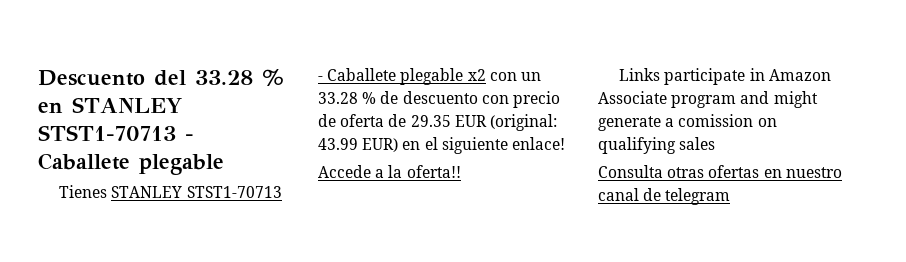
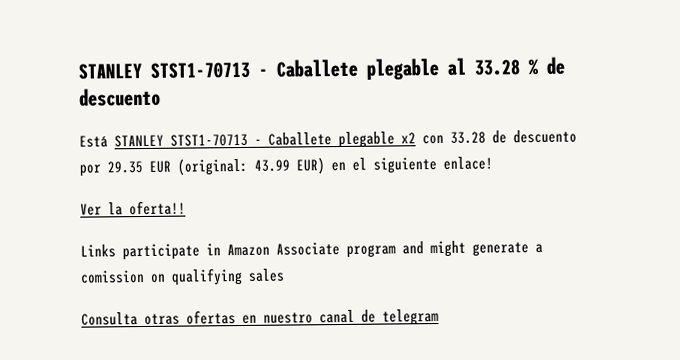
- Descuento del 33.28 % en STANLEY STST1-70713 - Caballete plegable
- Tienes STANLEY STST1-70713 - Caballete plegable x2 con un 33.28 % de descuento con precio de oferta de 29.35 EUR (original: 43.99 EUR) en el siguiente enlace!
+ STANLEY STST1-70713 - Caballete plegable al 33.28 % de descuento
+ Está STANLEY STST1-70713 - Caballete plegable x2 con 33.28 de descuento por 29.35 EUR (original: 43.99 EUR) en el siguiente enlace!
- Accede a la oferta!!
+ Ver la oferta!!

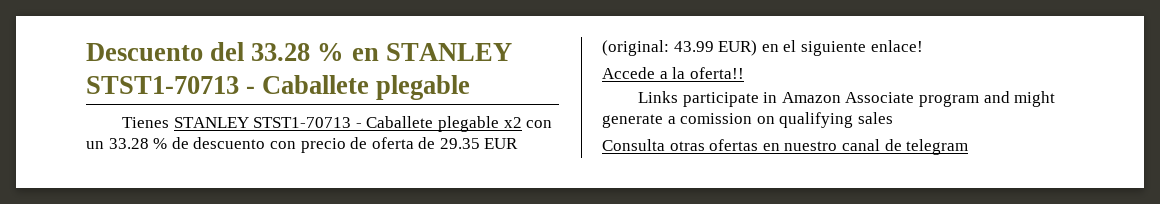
- STANLEY STST1-70713 - Caballete plegable al 33.28 % de descuento
- Está STANLEY STST1-70713 - Caballete plegable x2 con 33.28 de descuento por 29.35 EUR (original: 43.99 EUR) en el siguiente enlace!
+ Descuento del 33.28 % en STANLEY STST1-70713 - Caballete plegable
+ Tienes STANLEY STST1-70713 - Caballete plegable x2 con un 33.28 % de descuento con precio de oferta de 29.35 EUR (original: 43.99 EUR) en el siguiente enlace!
- Ver la oferta!!
+ Accede a la oferta!!

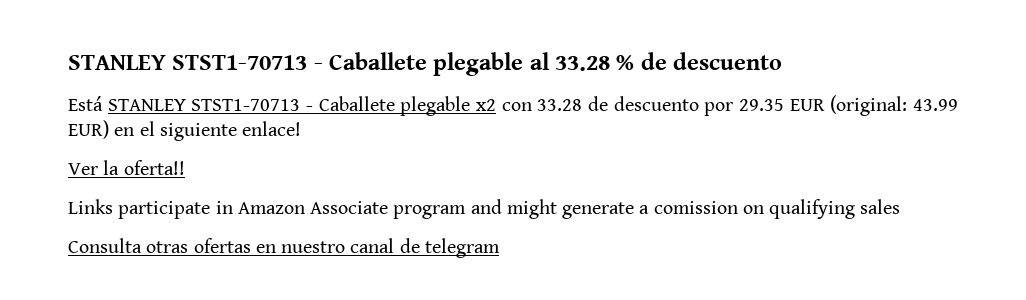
- Descuento del 33.28 % en STANLEY STST1-70713 - Caballete plegable
- Tienes STANLEY STST1-70713 - Caballete plegable x2 con un 33.28 % de descuento con precio de oferta de 29.35 EUR (original: 43.99 EUR) en el siguiente enlace!
+ STANLEY STST1-70713 - Caballete plegable al 33.28 % de descuento
+ Está STANLEY STST1-70713 - Caballete plegable x2 con 33.28 de descuento por 29.35 EUR (original: 43.99 EUR) en el siguiente enlace!
- Accede a la oferta!!
+ Ver la oferta!!

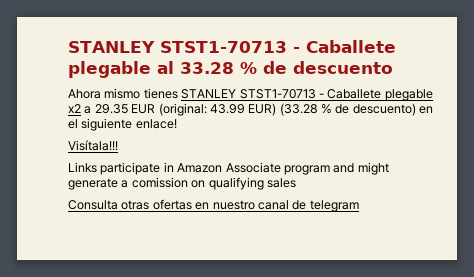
- Está STANLEY STST1-70713 - Caballete plegable x2 con 33.28 de descuento por 29.35 EUR (original: 43.99 EUR) en el siguiente enlace!
+ Ahora mismo tienes STANLEY STST1-70713 - Caballete plegable x2 a 29.35 EUR (original: 43.99 EUR) (33.28 % de descuento) en el siguiente enlace!
- Ver la oferta!!
+ Visítala!!!

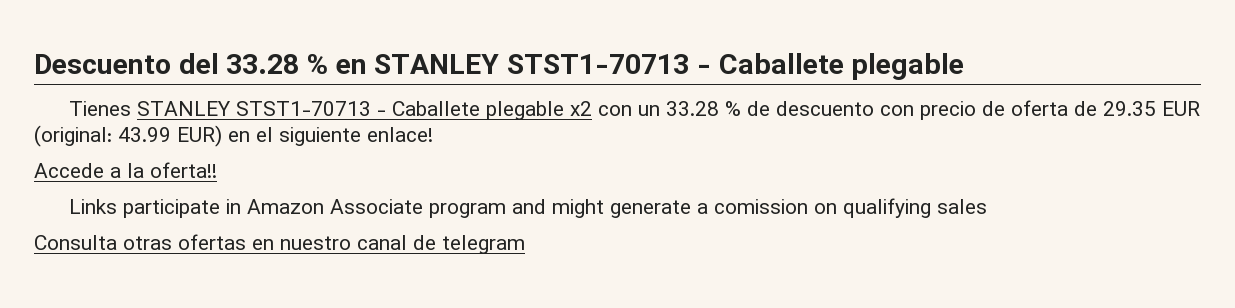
- STANLEY STST1-70713 - Caballete plegable al 33.28 % de descuento
- Ahora mismo tienes STANLEY STST1-70713 - Caballete plegable x2 a 29.35 EUR (original: 43.99 EUR) (33.28 % de descuento) en el siguiente enlace!
+ Descuento del 33.28 % en STANLEY STST1-70713 - Caballete plegable
+ Tienes STANLEY STST1-70713 - Caballete plegable x2 con un 33.28 % de descuento con precio de oferta de 29.35 EUR (original: 43.99 EUR) en el siguiente enlace!
- Visítala!!!
+ Accede a la oferta!!

